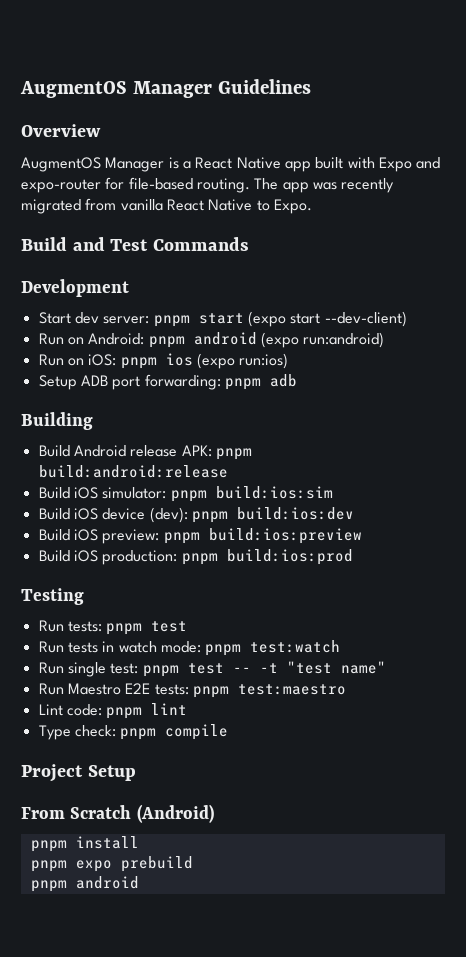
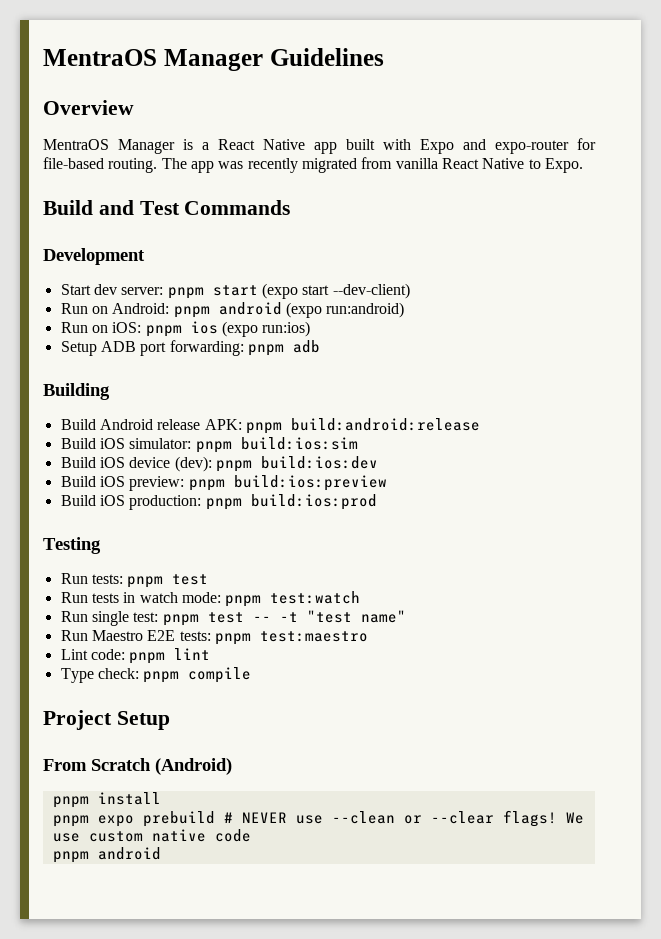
- AugmentOS Manager Guidelines
+ MentraOS Manager Guidelines
- AugmentOS Manager is a React Native app built with Expo and expo-router for file-based routing.
+ MentraOS Manager is a React Native app built with Expo and expo-router for file-based routing.
- pnpm expo prebuild
+ pnpm expo prebuild # NEVER use --clean or --clear flags! We use custom native code

